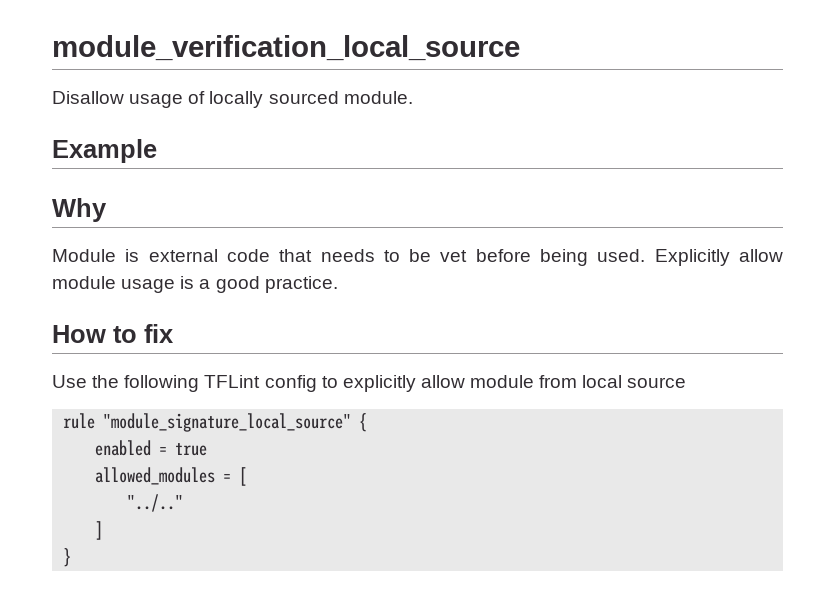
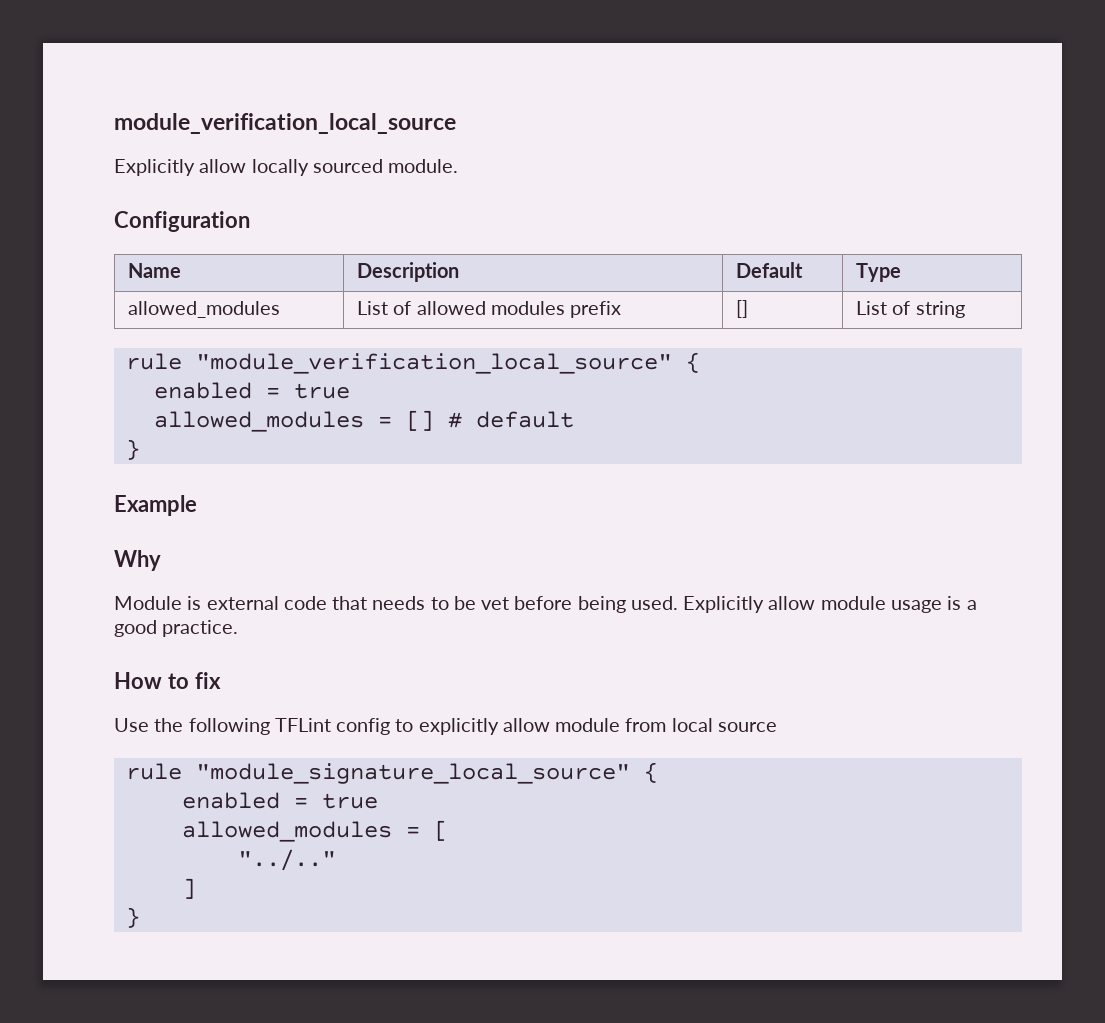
- Disallow usage of locally sourced module.
+ Explicitly allow locally sourced module.
+ Configuration
+ Name | Description | Default | Type
+ allowed_modules | List of allowed modules prefix | [] | List of string
+ rule "module_verification_local_source" {
+ enabled = true
+ allowed_modules = [] # default
+ }

